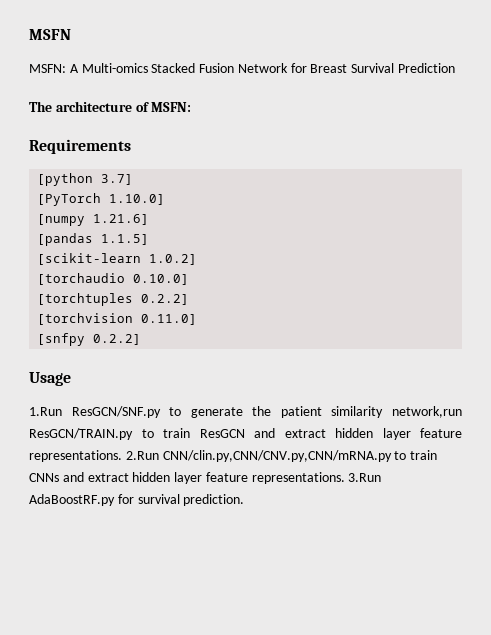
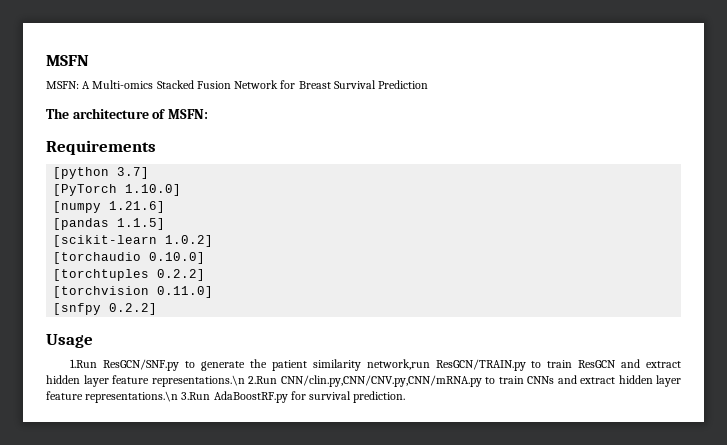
- 1.Run ResGCN/SNF.py to generate the patient similarity network,run ResGCN/TRAIN.py to train ResGCN and extract hidden layer feature representations. 2.Run CNN/clin.py,CNN/CNV.py,CNN/mRNA.py to train CNNs and extract hidden layer feature representations. 3.Run AdaBoostRF.py for survival prediction.
+ 1.Run ResGCN/SNF.py to generate the patient similarity network,run ResGCN/TRAIN.py to train ResGCN and extract hidden layer feature representations.\n 2.Run CNN/clin.py,CNN/CNV.py,CNN/mRNA.py to train CNNs and extract hidden layer feature representations.\n 3.Run AdaBoostRF.py for survival prediction.

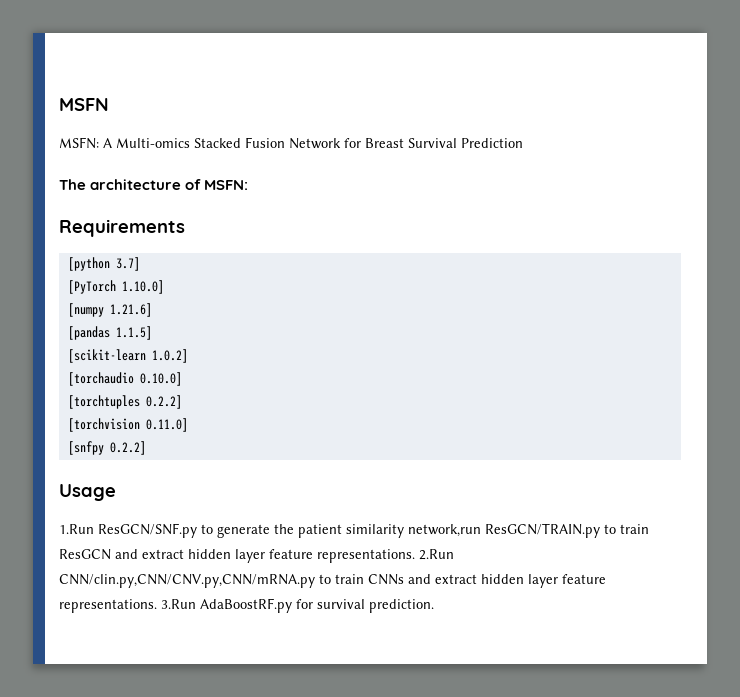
- 1.Run ResGCN/SNF.py to generate the patient similarity network,run ResGCN/TRAIN.py to train ResGCN and extract hidden layer feature representations.\n 2.Run CNN/clin.py,CNN/CNV.py,CNN/mRNA.py to train CNNs and extract hidden layer feature representations.\n 3.Run AdaBoostRF.py for survival prediction.
+ 1.Run ResGCN/SNF.py to generate the patient similarity network,run ResGCN/TRAIN.py to train ResGCN and extract hidden layer feature representations. 2.Run CNN/clin.py,CNN/CNV.py,CNN/mRNA.py to train CNNs and extract hidden layer feature representations. 3.Run AdaBoostRF.py for survival prediction.

